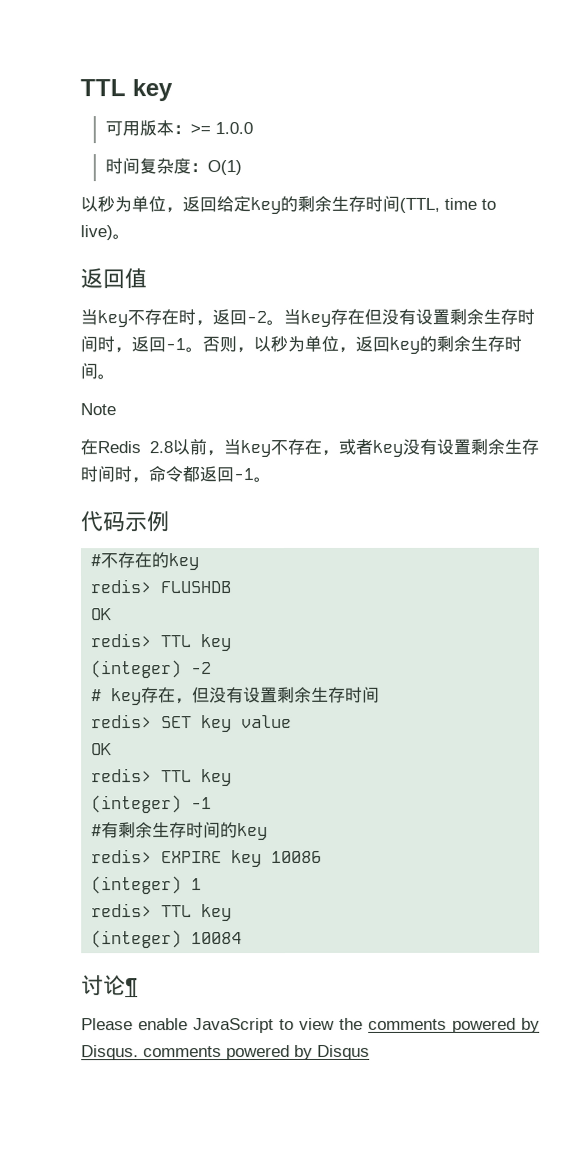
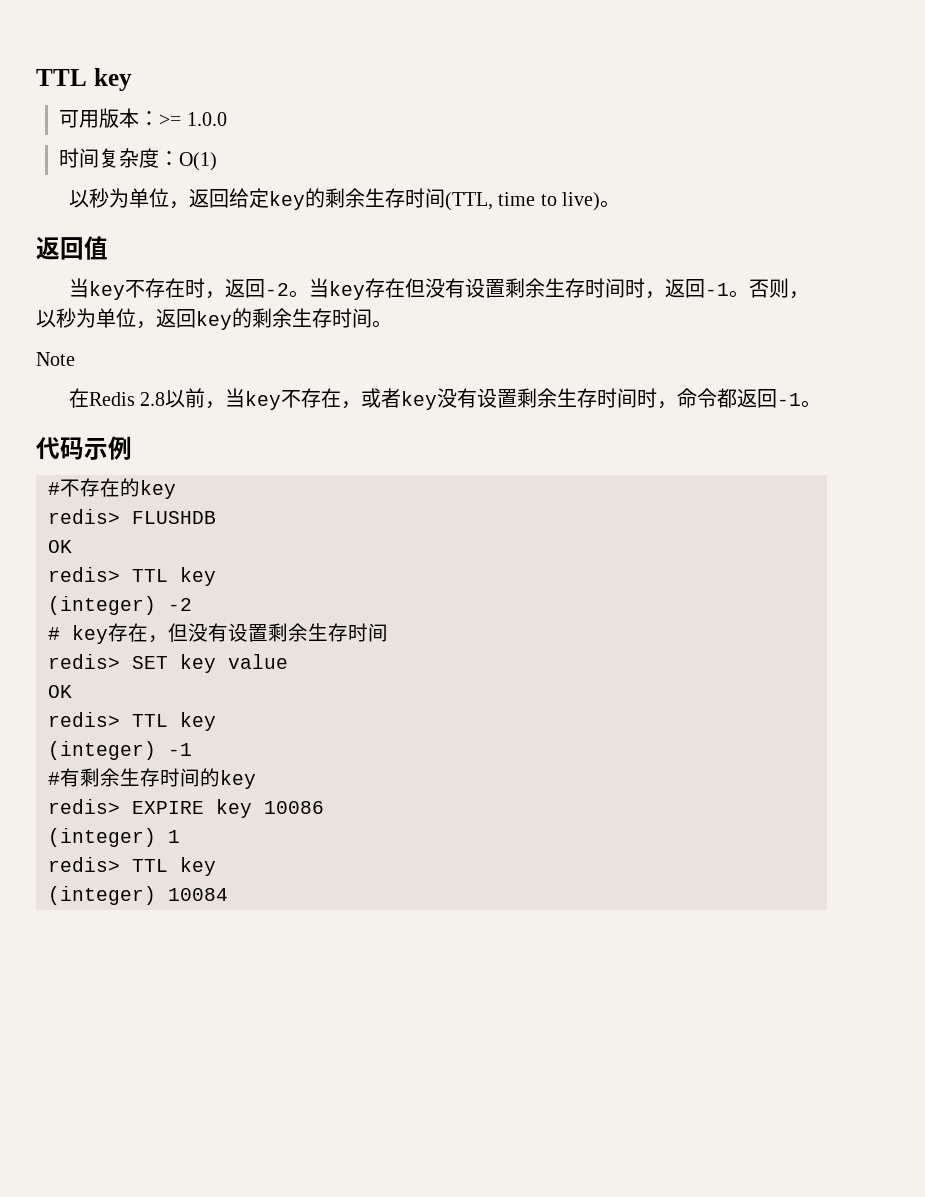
- 讨论¶
- Please enable JavaScript to view the comments powered by Disqus. comments powered by Disqus

